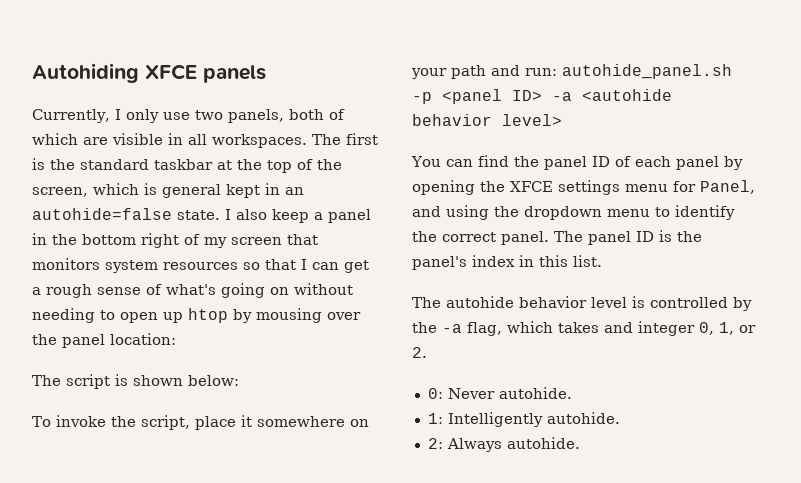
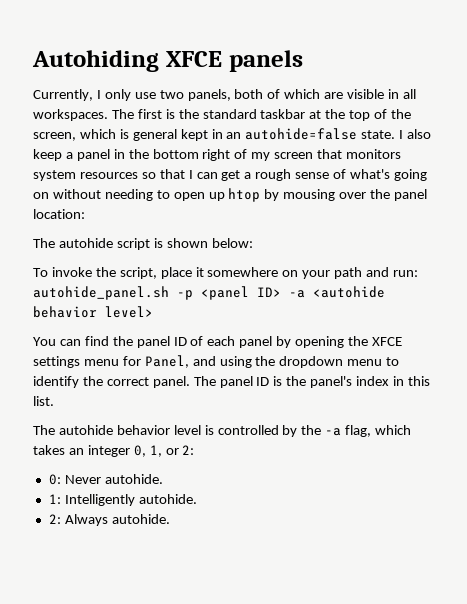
- The script is shown below:
+ The autohide script is shown below:
- The autohide behavior level is controlled by the -a flag, which takes and integer 0, 1, or 2.
+ The autohide behavior level is controlled by the -a flag, which takes an integer 0, 1, or 2:

